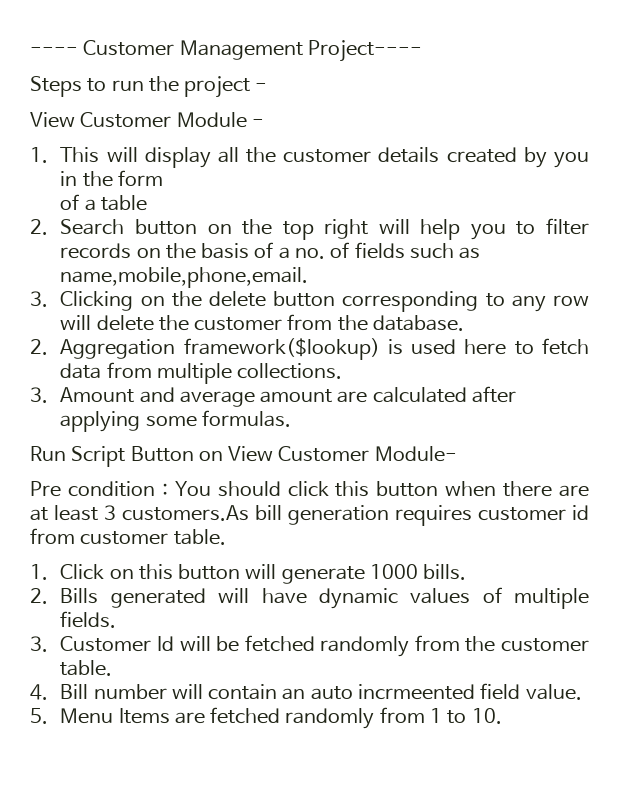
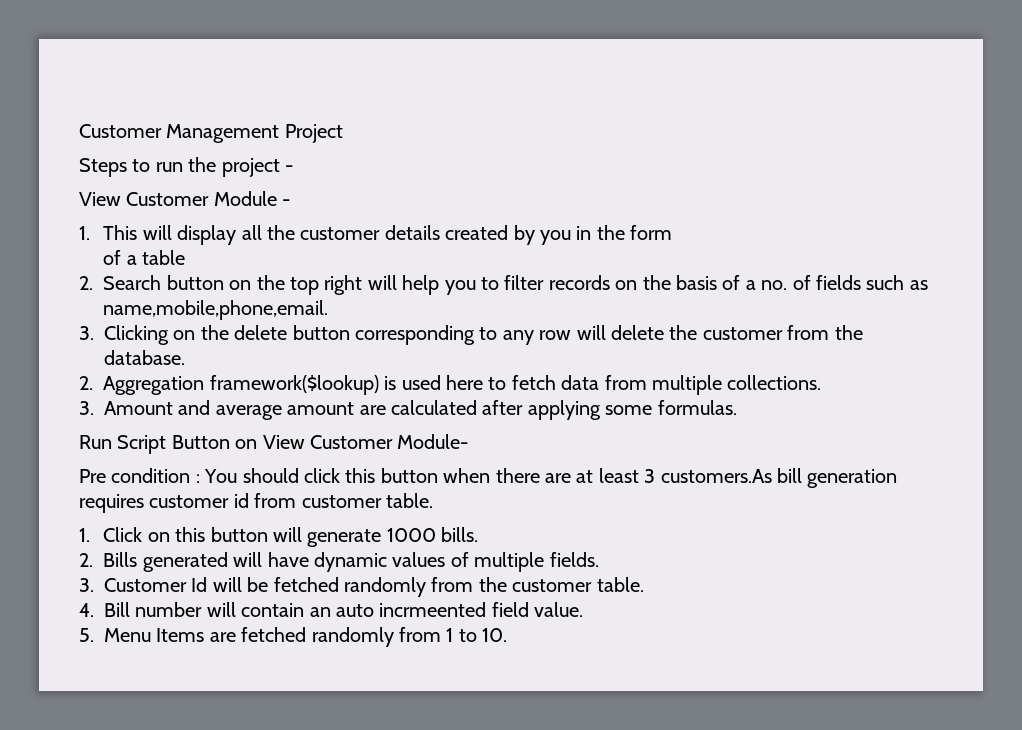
- ---- Customer Management Project----
+ Customer Management Project

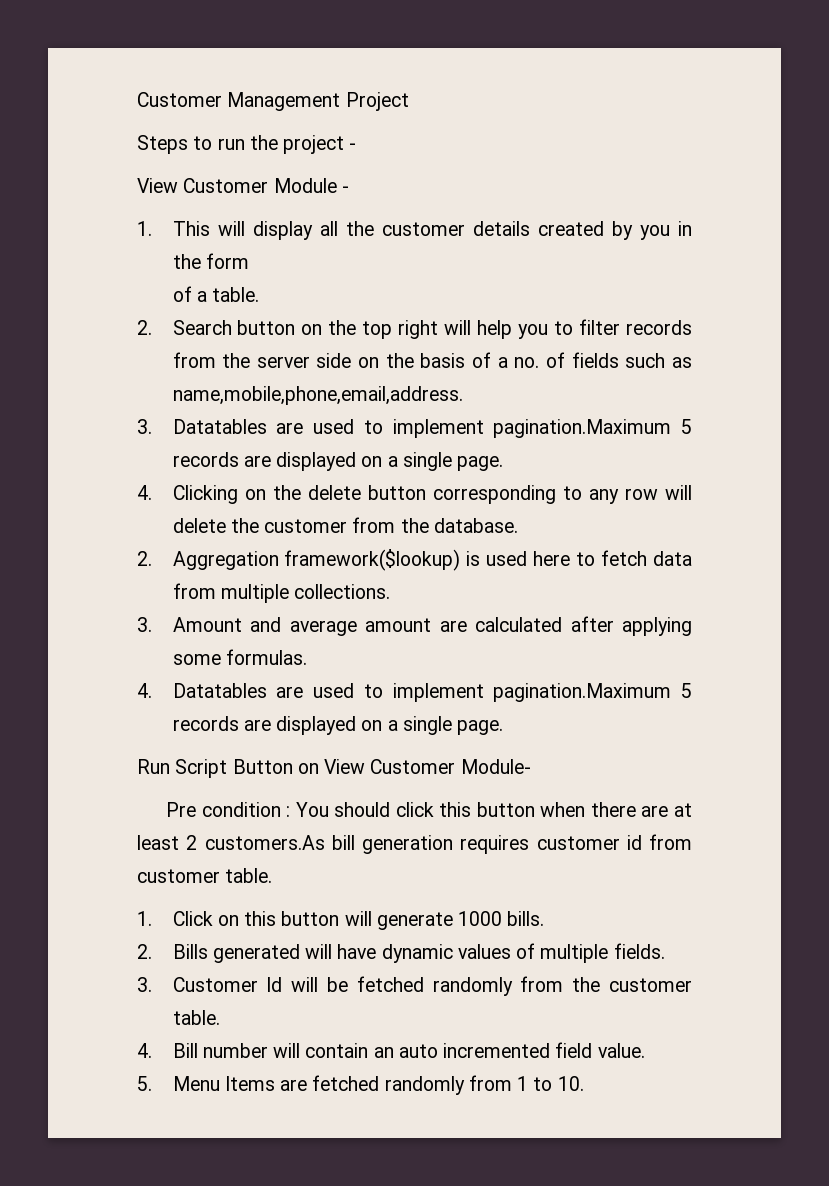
- of a table
+ of a table.
- 2. Search button on the top right will help you to filter records on the basis of a no. of fields such as name,mobile,phone,email.
- 3. Clicking on the delete button corresponding to any row will delete the customer from the database.
+ 2. Search button on the top right will help you to filter records from the server side on the basis of a no. of fields such as name,mobile,phone,email,address.
+ 3. Datatables are used to implement pagination.Maximum 5 records are displayed on a single page.
+ 4. Clicking on the delete button corresponding to any row will delete the customer from the database.
+ 4. Datatables are used to implement pagination.Maximum 5 records are displayed on a single page.
- Pre condition : You should click this button when there are at least 3 customers.As bill generation requires customer id from customer table.
+ Pre condition : You should click this button when there are at least 2 customers.As bill generation requires customer id from customer table.
- 4. Bill number will contain an auto incrmeented field value.
+ 4. Bill number will contain an auto incremented field value.

